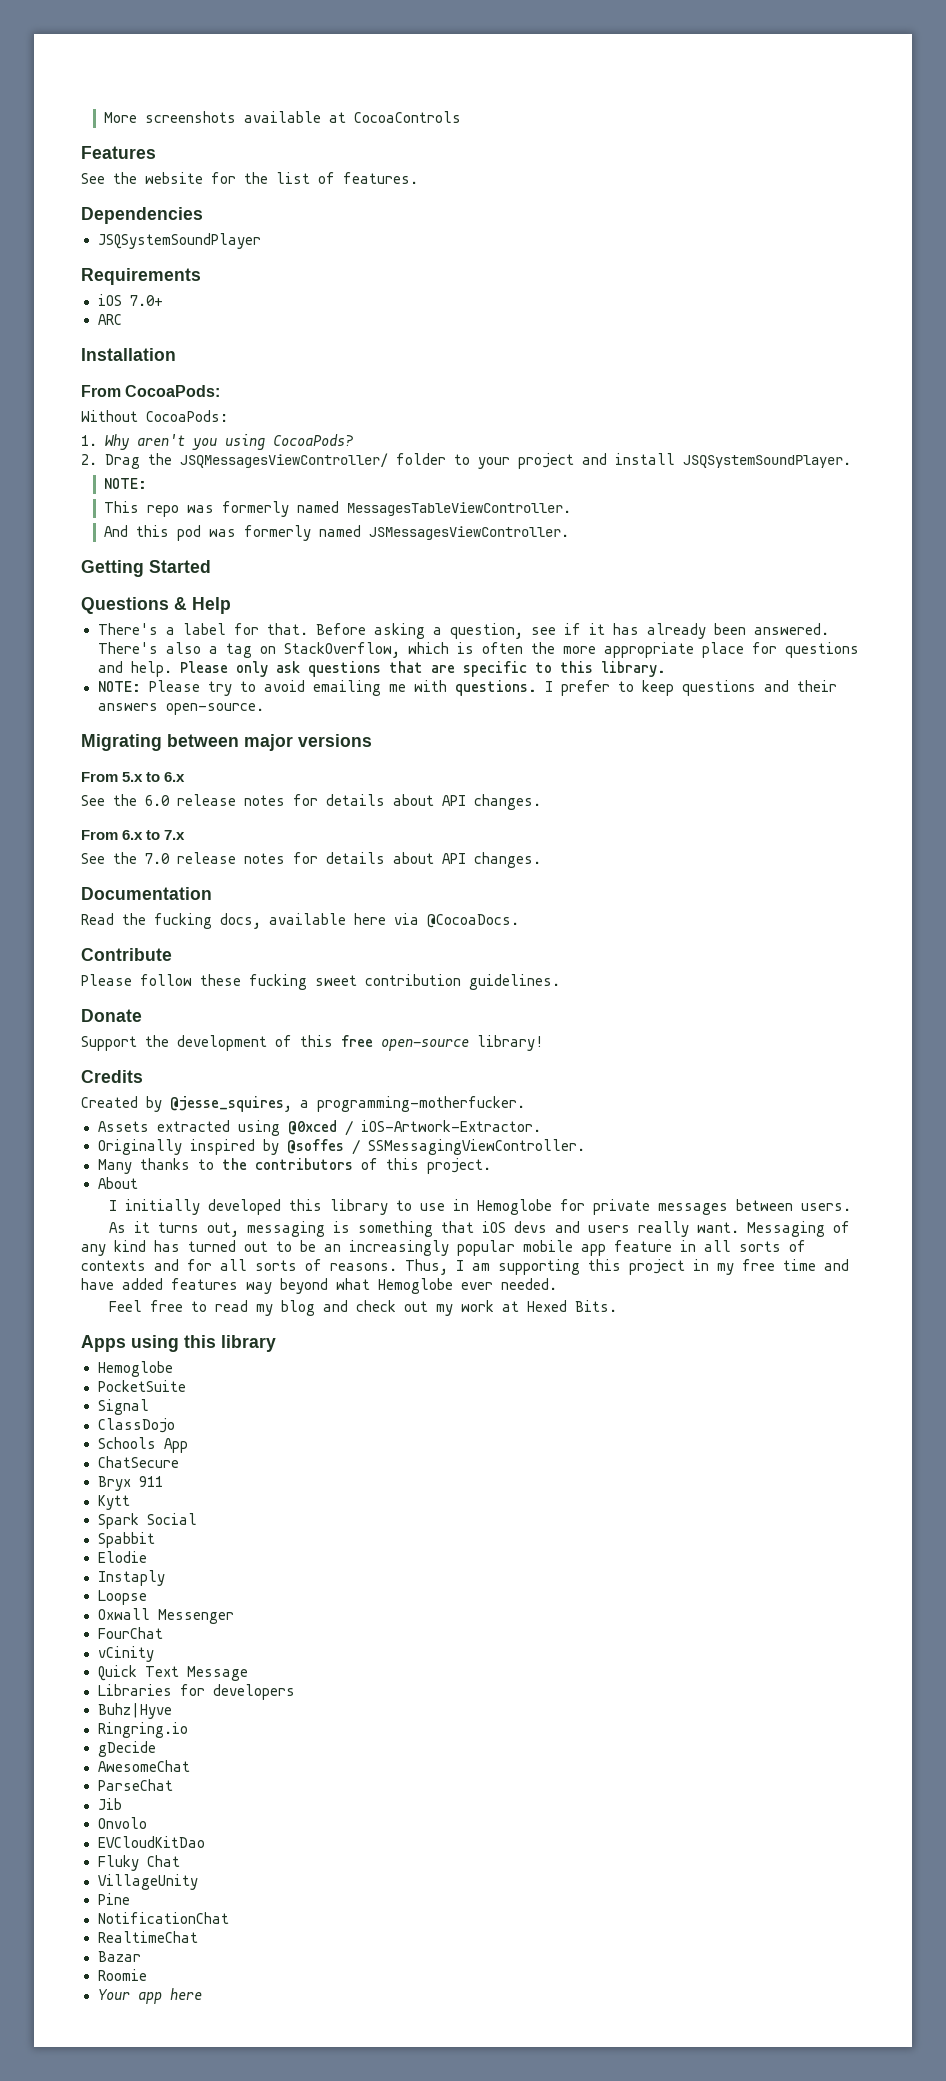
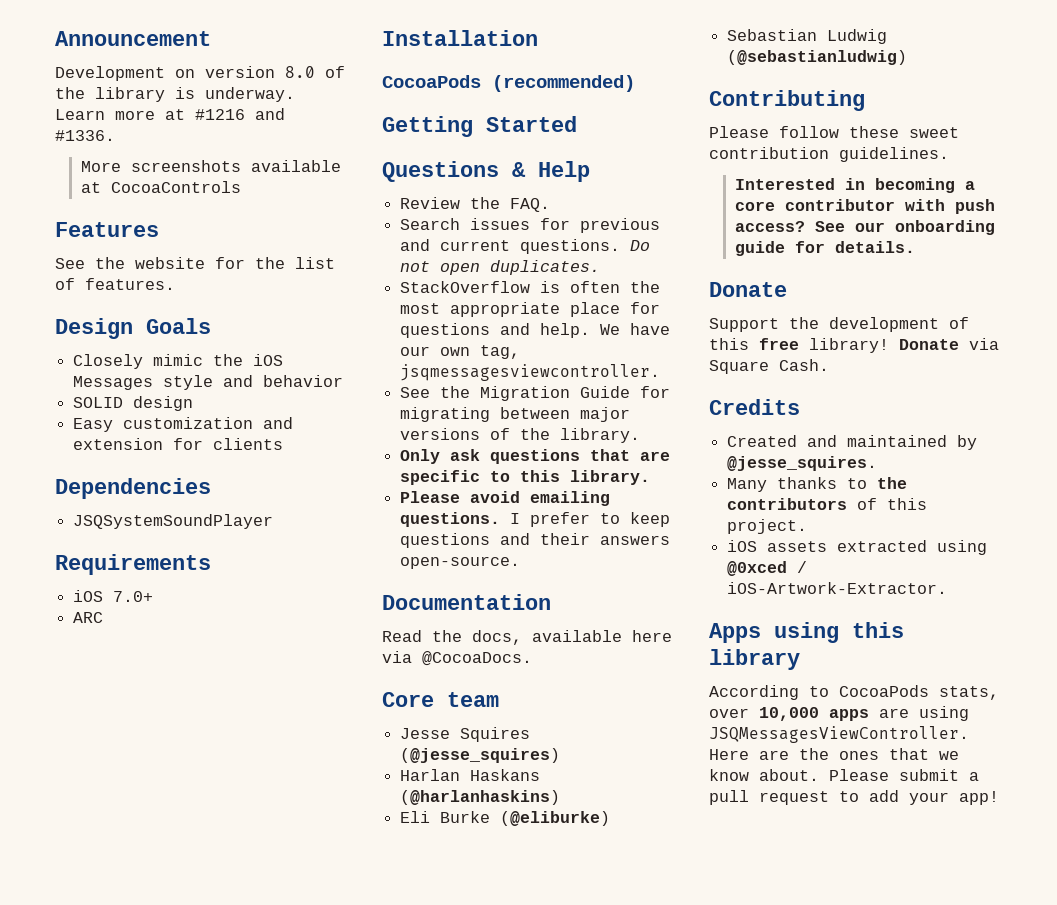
+ Announcement
+ Development on version 8.0 of the library is underway. Learn more at #1216 and #1336.
+ Design Goals
+ Closely mimic the iOS Messages style and behavior
+ SOLID design
+ Easy customization and extension for clients
- From CocoaPods:
- Without CocoaPods:
- 1. Why aren't you using CocoaPods?
- 2. Drag the JSQMessagesViewController/ folder to your project and install JSQSystemSoundPlayer.
- NOTE:
- This repo was formerly named MessagesTableViewController.
- And this pod was formerly named JSMessagesViewController.
+ CocoaPods (recommended)
- There's a label for that. Before asking a question, see if it has already been answered. There's also a tag on StackOverflow, which is often the more appropriate place for questions and help.
+ Review the FAQ.
+ Search issues for previous and current questions. Do not open duplicates.
+ StackOverflow is often the most appropriate place for questions and help.
- Please only ask questions that are specific to this library.
+ We have our own tag, jsqmessagesviewcontroller.
+ See the Migration Guide for migrating between major versions of the library.
+ Only ask questions that are specific to this library.
- NOTE: Please try to avoid emailing me with questions.
+ Please avoid emailing questions.
- Migrating between major versions
- From 5.x to 6.x
- See the 6.0 release notes for details about API changes.
- From 6.x to 7.x
- See the 7.0 release notes for details about API changes.
- Read the fucking docs, available here via @CocoaDocs.
+ Read the docs, available here via @CocoaDocs.
- Contribute
+ Core team
+ Jesse Squires (@jesse_squires)
+ Harlan Haskans (@harlanhaskins)
+ Eli Burke (@eliburke)
+ Sebastian Ludwig (@sebastianludwig)
+ Contributing
- Please follow these fucking sweet contribution guidelines.
+ Please follow these sweet contribution guidelines.
+ Interested in becoming a core contributor with push access? See our onboarding guide for details.
- Support the development of this free open-source library!
+ Support the development of this free library! Donate via Square Cash.
  Credits
- Created by @jesse_squires, a programming-motherfucker.
- Assets extracted using @0xced / iOS-Artwork-Extractor.
- Originally inspired by @soffes / SSMessagingViewController.
+ Created and maintained by @jesse_squires.
- About
- I initially developed this library to use in Hemoglobe for private messages between users.
- As it turns out, messaging is something that iOS devs and users really want. Messaging of any kind has turned out to be an increasingly popular mobile app feature in all sorts of contexts and for all sorts of reasons. Thus, I am supporting this project in my free time and have added features way beyond what Hemoglobe ever needed.
- Feel free to read my blog and check out my work at Hexed Bits.
+ iOS assets extracted using @0xced / iOS-Artwork-Extractor.
  Apps using this library
- Hemoglobe
- PocketSuite
- Signal
- ClassDojo
- Schools App
- ChatSecure
- Bryx 911
- Kytt
- Spark Social
- Spabbit
- Elodie
- Instaply
- Loopse
- Oxwall Messenger
- FourChat
- vCinity
- Quick Text Message
- Libraries for developers
- Buhz|Hyve
- Ringring.io
- gDecide
- AwesomeChat
- ParseChat
- Jib
- Onvolo
- EVCloudKitDao
- Fluky Chat
- VillageUnity
- Pine
- NotificationChat
- RealtimeChat
- Bazar
- Roomie
- Your app here
+ According to CocoaPods stats, over 10,000 apps are using JSQMessagesViewController. Here are the ones that we know about. Please submit a pull request to add your app!

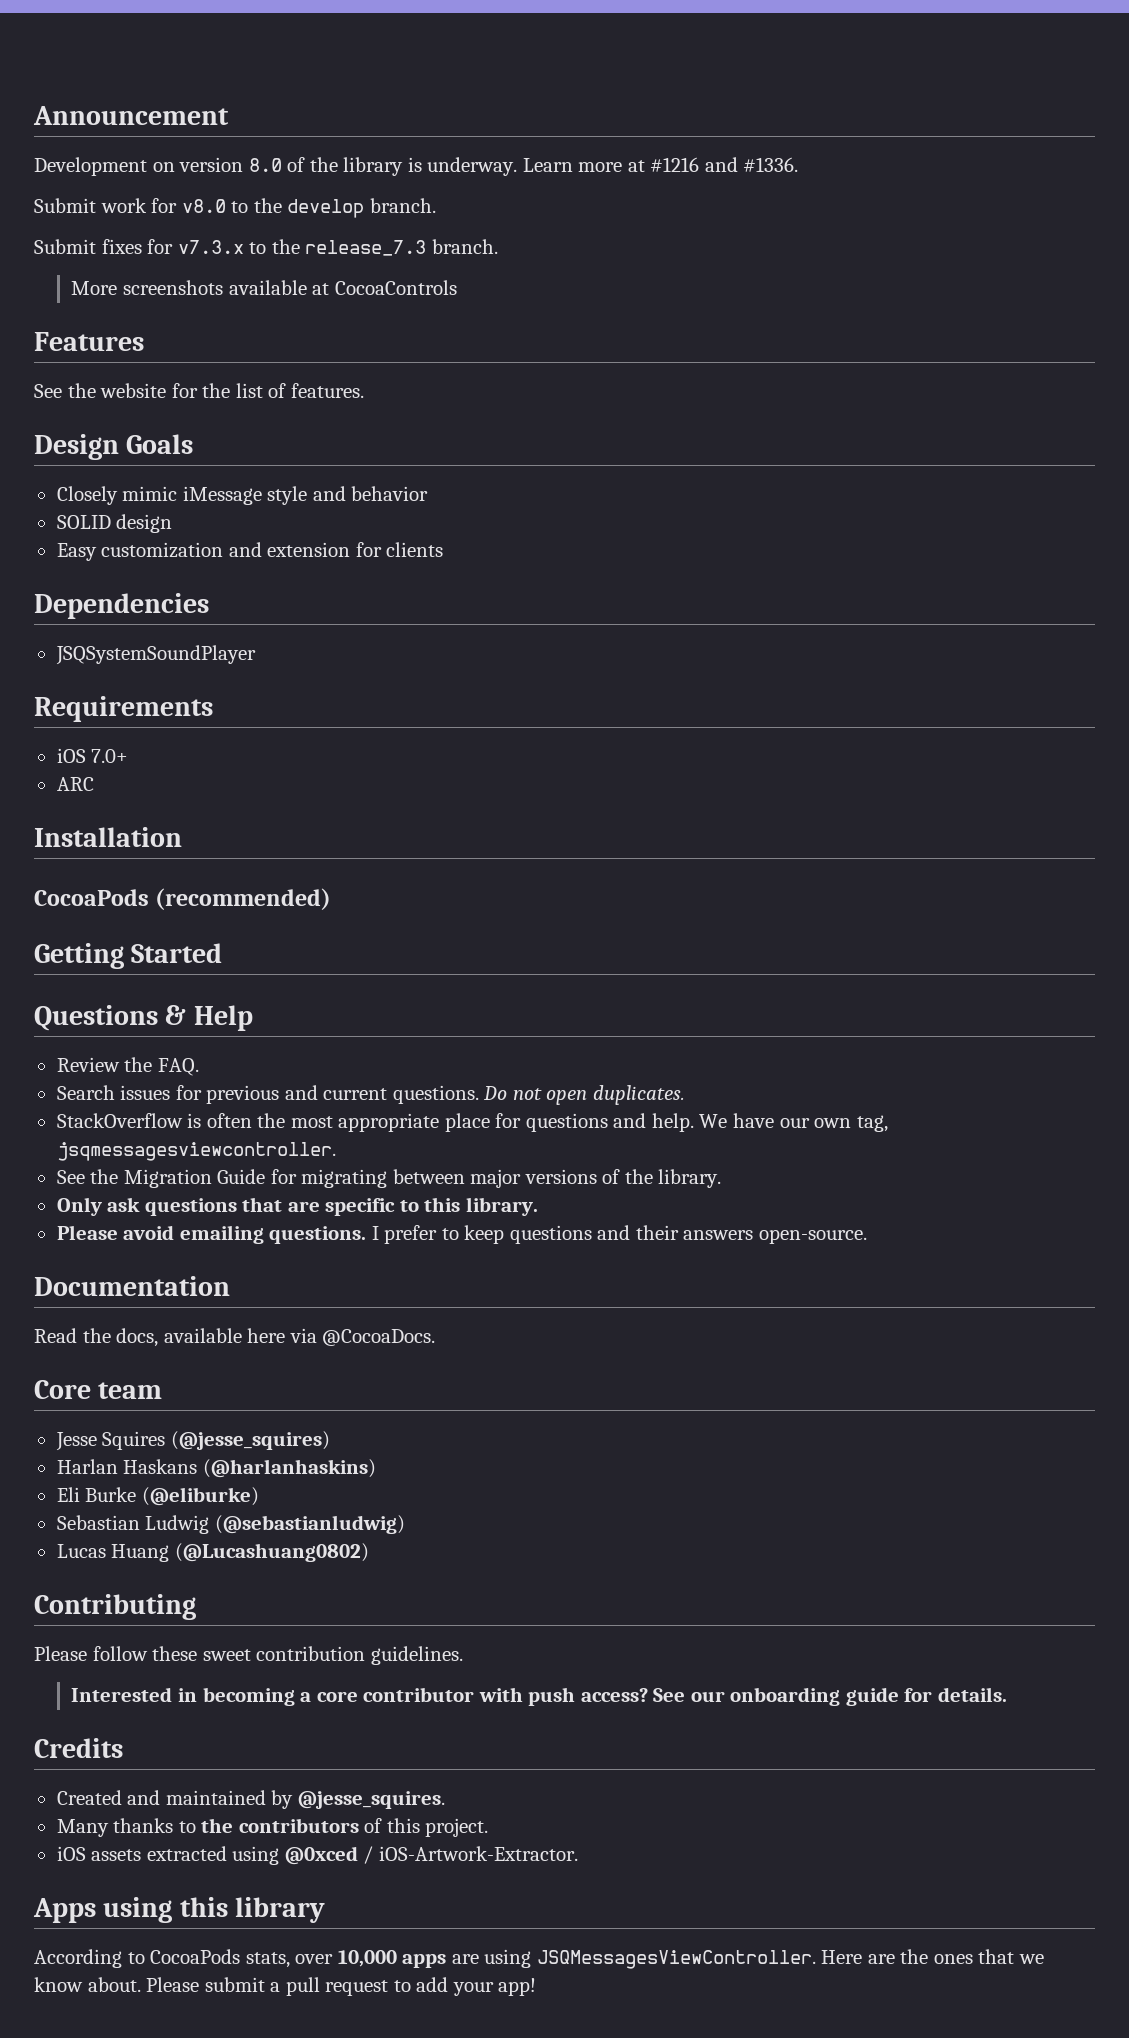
+ Submit work for v8.0 to the develop branch.
+ Submit fixes for v7.3.x to the release_7.3 branch.
- Closely mimic the iOS Messages style and behavior
+ Closely mimic iMessage style and behavior
+ Lucas Huang (@Lucashuang0802)
  See our onboarding guide for details.
- Donate
- Support the development of this free library! Donate via Square Cash.

